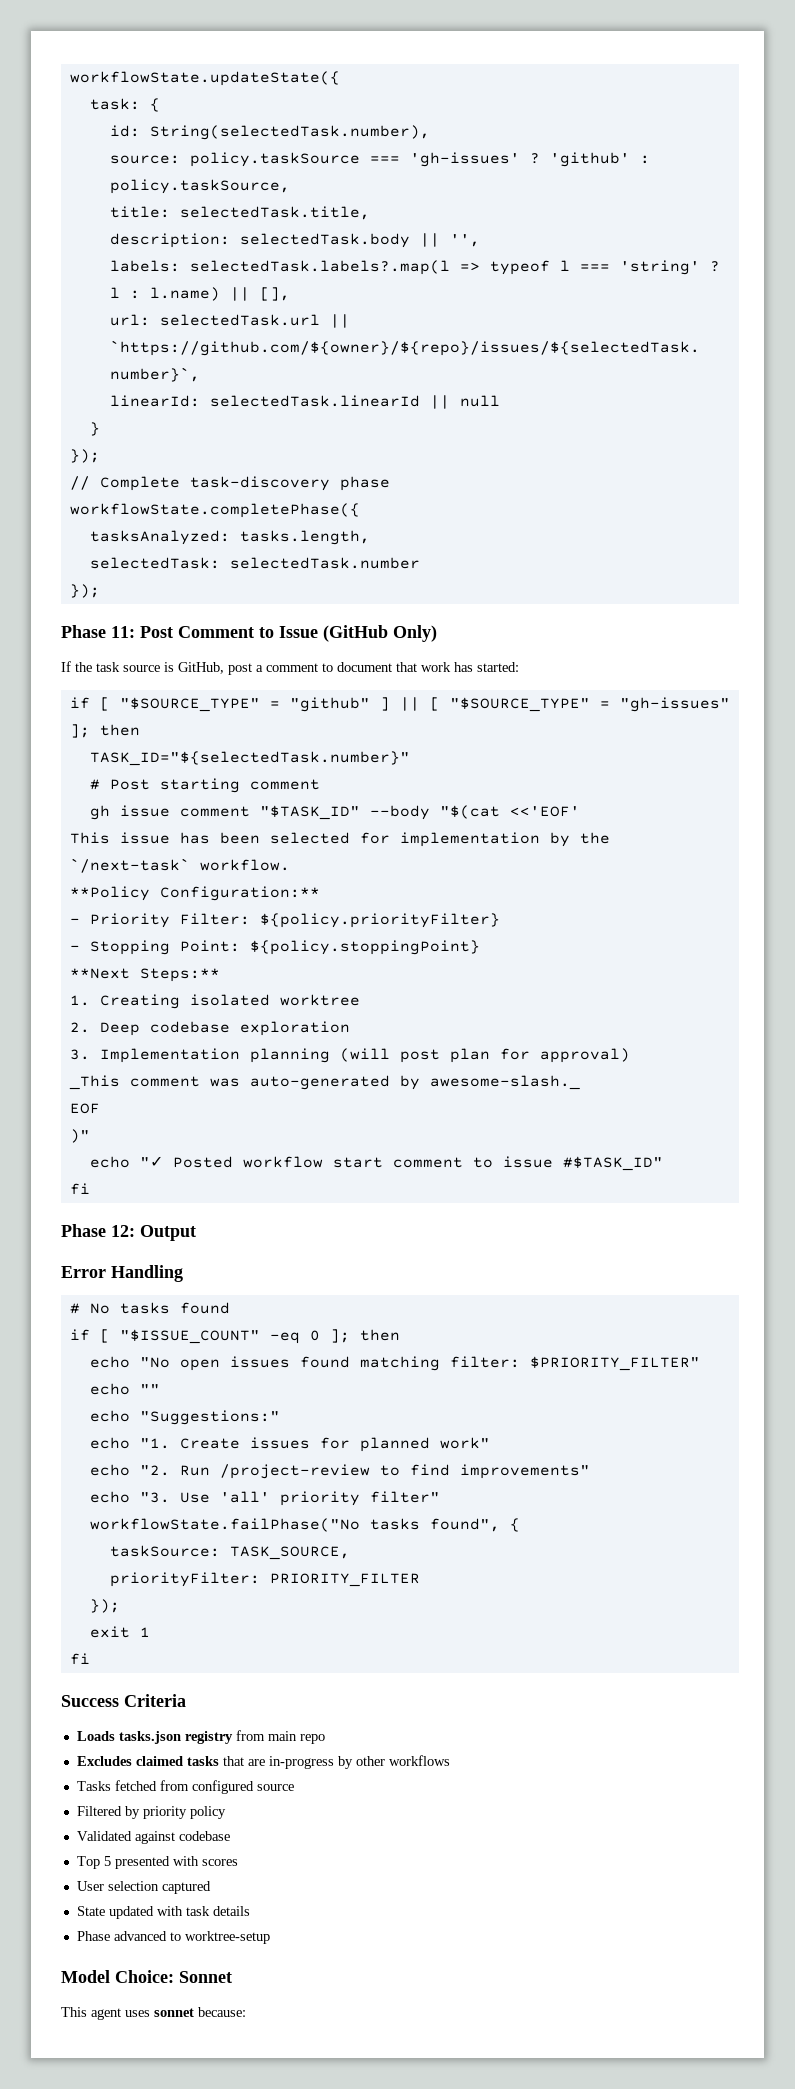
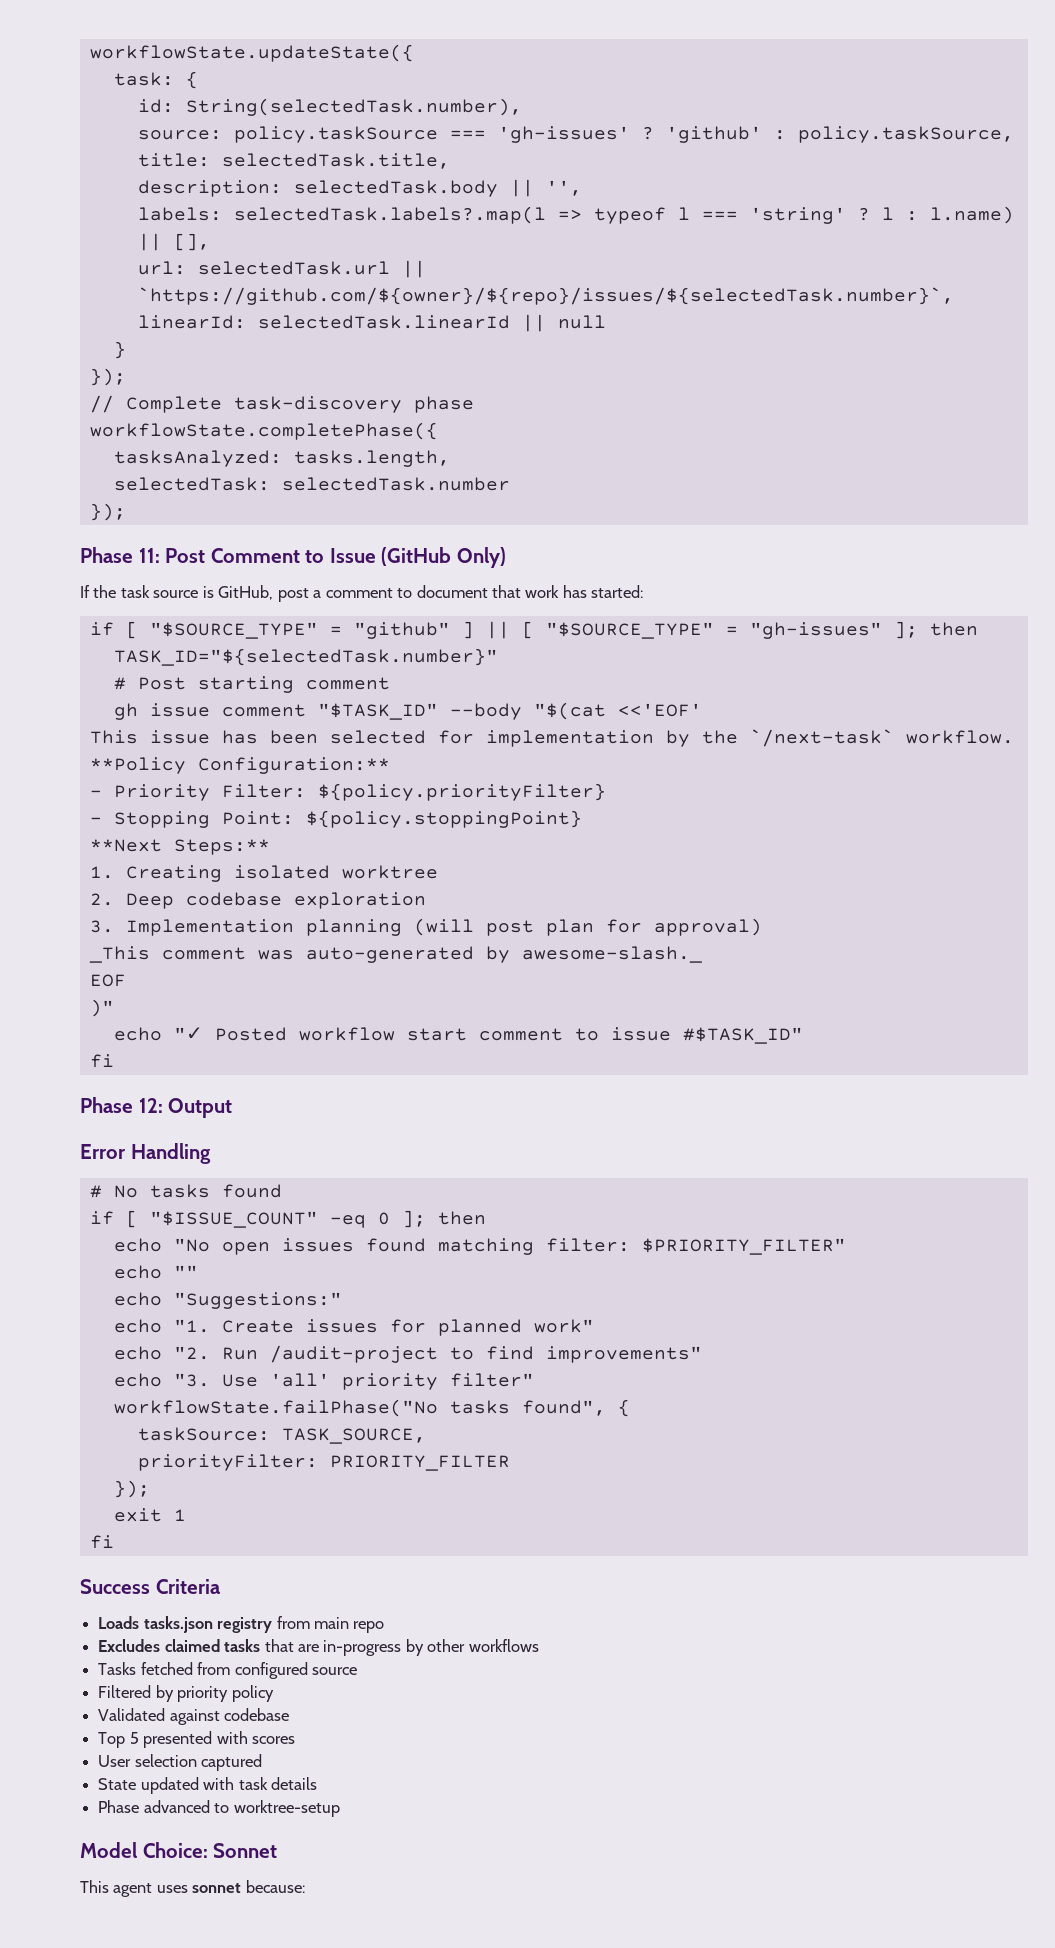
- echo "2. Run /project-review to find improvements"
+ echo "2. Run /audit-project to find improvements"

